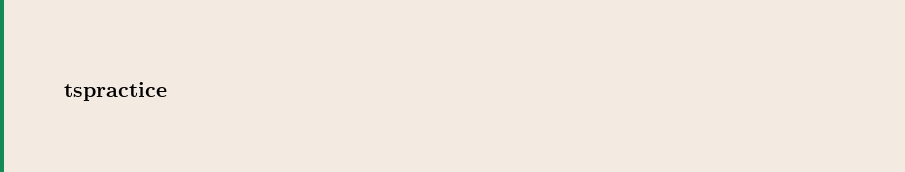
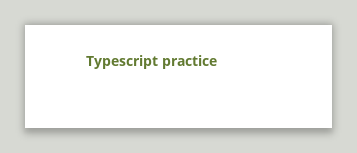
- tspractice
+ Typescript practice

